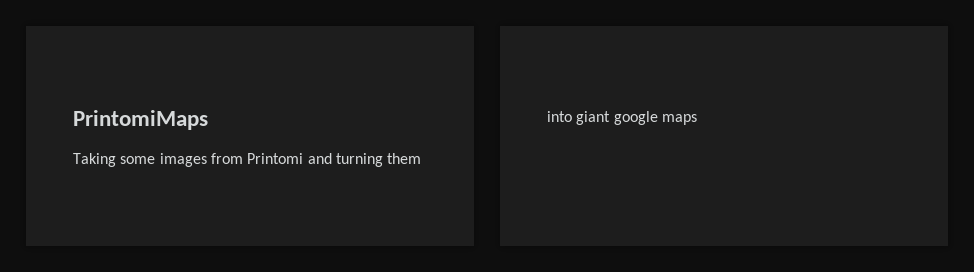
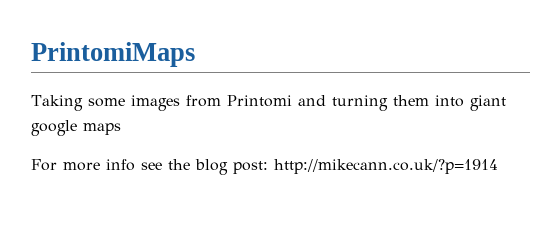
+ For more info see the blog post: http://mikecann.co.uk/?p=1914

